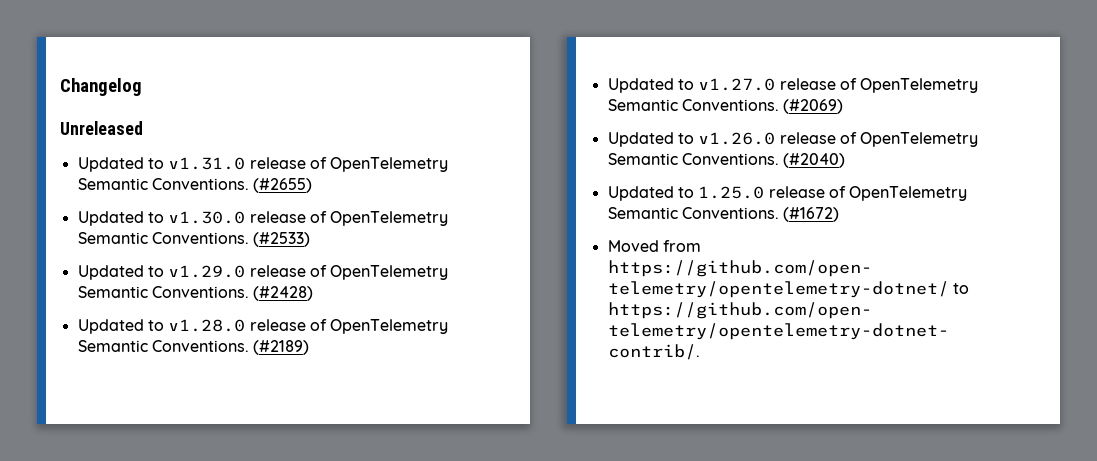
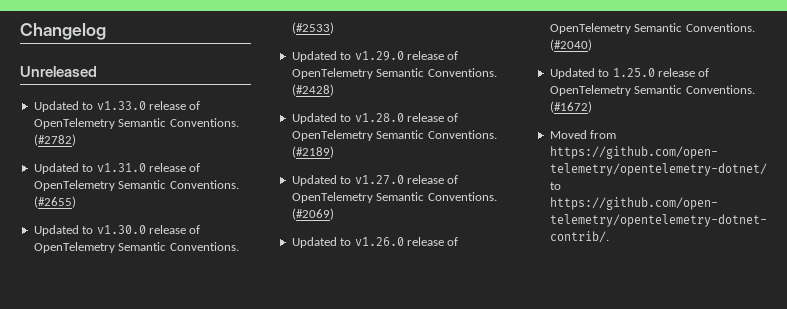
+ Updated to v1.33.0 release of OpenTelemetry Semantic Conventions. (#2782)

